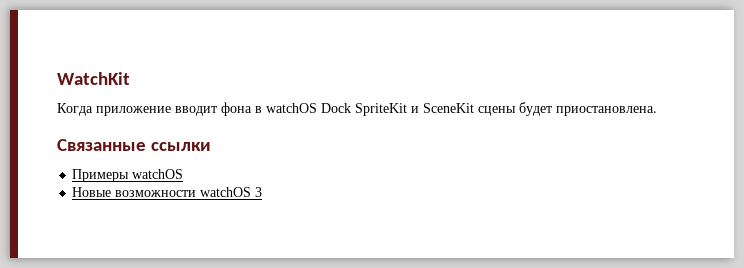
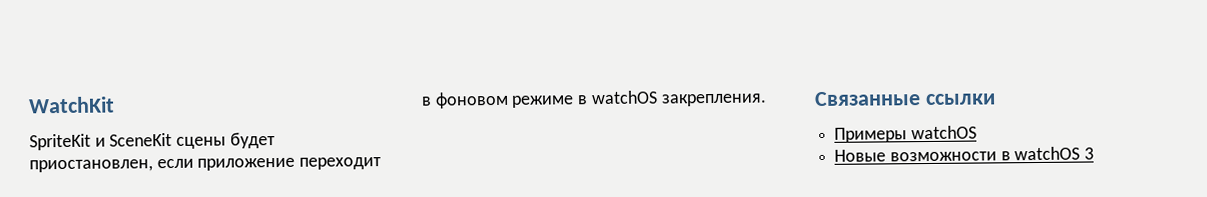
- Когда приложение вводит фона в watchOS Dock SpriteKit и SceneKit сцены будет приостановлена.
+ SpriteKit и SceneKit сцены будет приостановлен, если приложение переходит в фоновом режиме в watchOS закрепления.
- Новые возможности watchOS 3
+ Новые возможности в watchOS 3

